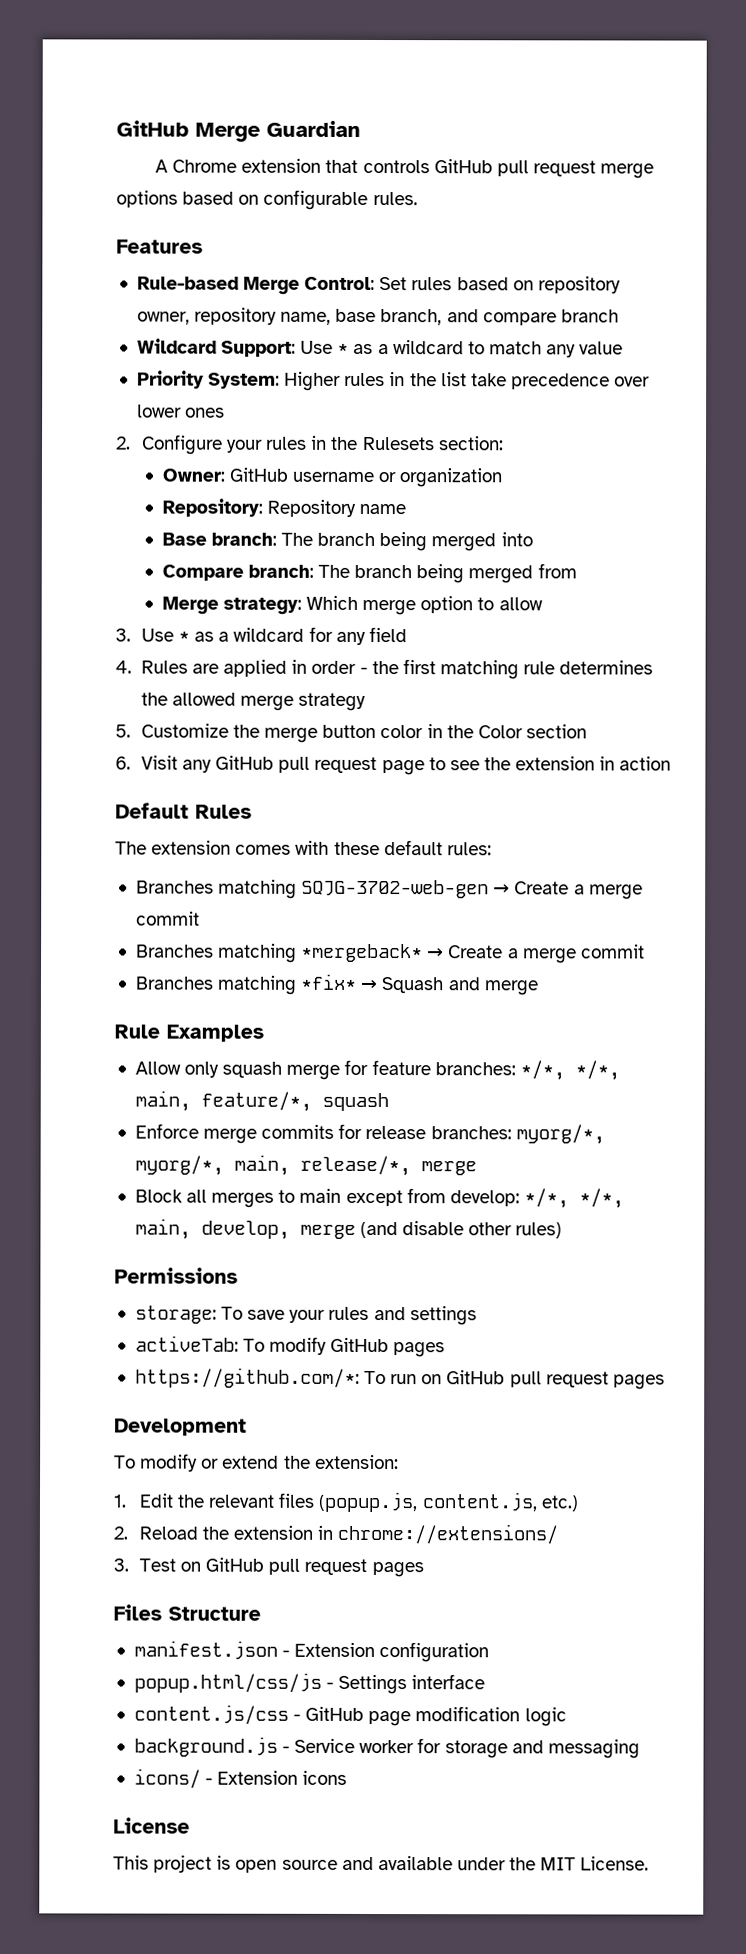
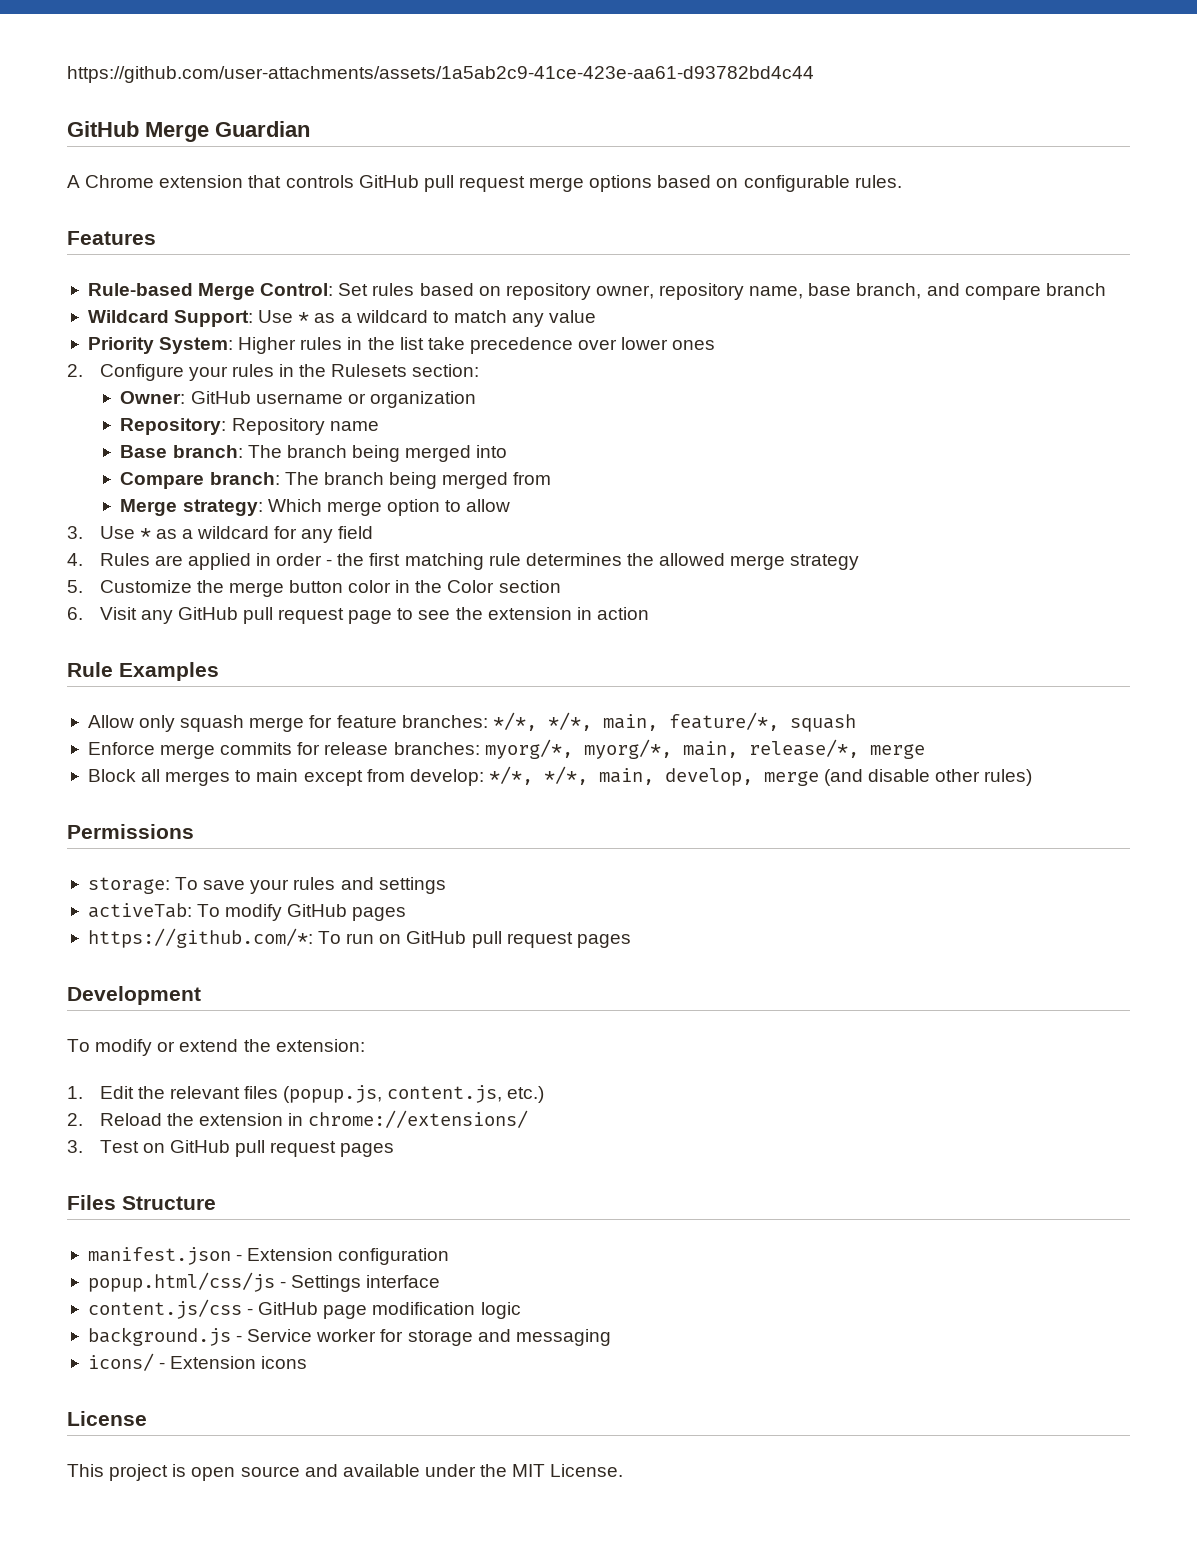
+ https://github.com/user-attachments/assets/1a5ab2c9-41ce-423e-aa61-d93782bd4c44
- Default Rules
- The extension comes with these default rules:
- Branches matching SQJG-3702-web-gen → Create a merge commit
- Branches matching *mergeback* → Create a merge commit
- Branches matching *fix* → Squash and merge

